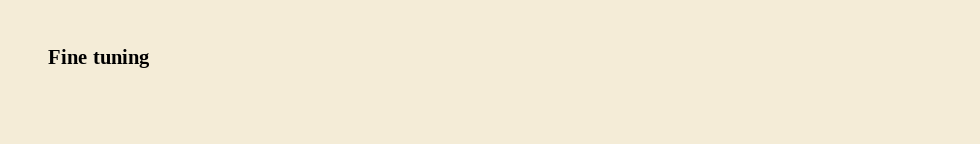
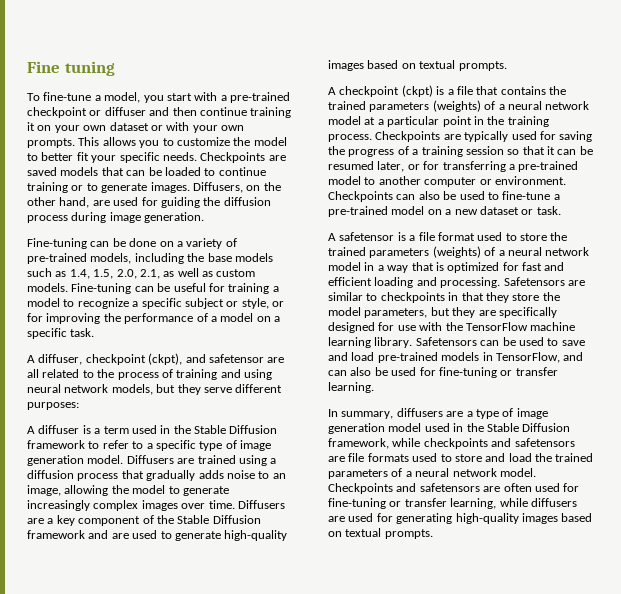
+ To fine-tune a model, you start with a pre-trained checkpoint or diffuser and then continue training it on your own dataset or with your own prompts. This allows you to customize the model to better fit your specific needs. Checkpoints are saved models that can be loaded to continue training or to generate images. Diffusers, on the other hand, are used for guiding the diffusion process during image generation.
+ Fine-tuning can be done on a variety of pre-trained models, including the base models such as 1.4, 1.5, 2.0, 2.1, as well as custom models. Fine-tuning can be useful for training a model to recognize a specific subject or style, or for improving the performance of a model on a specific task.
+ A diffuser, checkpoint (ckpt), and safetensor are all related to the process of training and using neural network models, but they serve different purposes:
+ A diffuser is a term used in the Stable Diffusion framework to refer to a specific type of image generation model. Diffusers are trained using a diffusion process that gradually adds noise to an image, allowing the model to generate increasingly complex images over time. Diffusers are a key component of the Stable Diffusion framework and are used to generate high-quality images based on textual prompts.
+ A checkpoint (ckpt) is a file that contains the trained parameters (weights) of a neural network model at a particular point in the training process. Checkpoints are typically used for saving the progress of a training session so that it can be resumed later, or for transferring a pre-trained model to another computer or environment. Checkpoints can also be used to fine-tune a pre-trained model on a new dataset or task.
+ A safetensor is a file format used to store the trained parameters (weights) of a neural network model in a way that is optimized for fast and efficient loading and processing. Safetensors are similar to checkpoints in that they store the model parameters, but they are specifically designed for use with the TensorFlow machine learning library. Safetensors can be used to save and load pre-trained models in TensorFlow, and can also be used for fine-tuning or transfer learning.
+ In summary, diffusers are a type of image generation model used in the Stable Diffusion framework, while checkpoints and safetensors are file formats used to store and load the trained parameters of a neural network model. Checkpoints and safetensors are often used for fine-tuning or transfer learning, while diffusers are used for generating high-quality images based on textual prompts.

